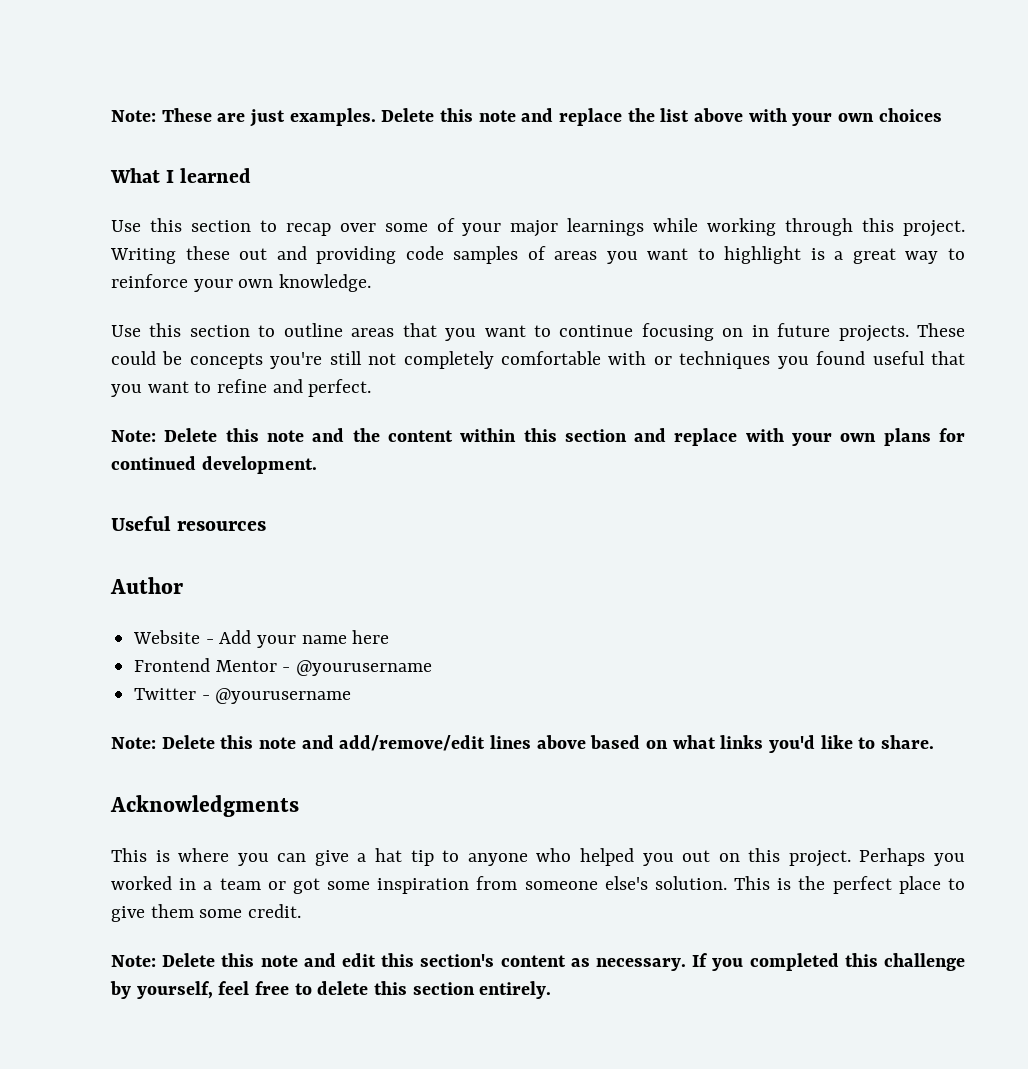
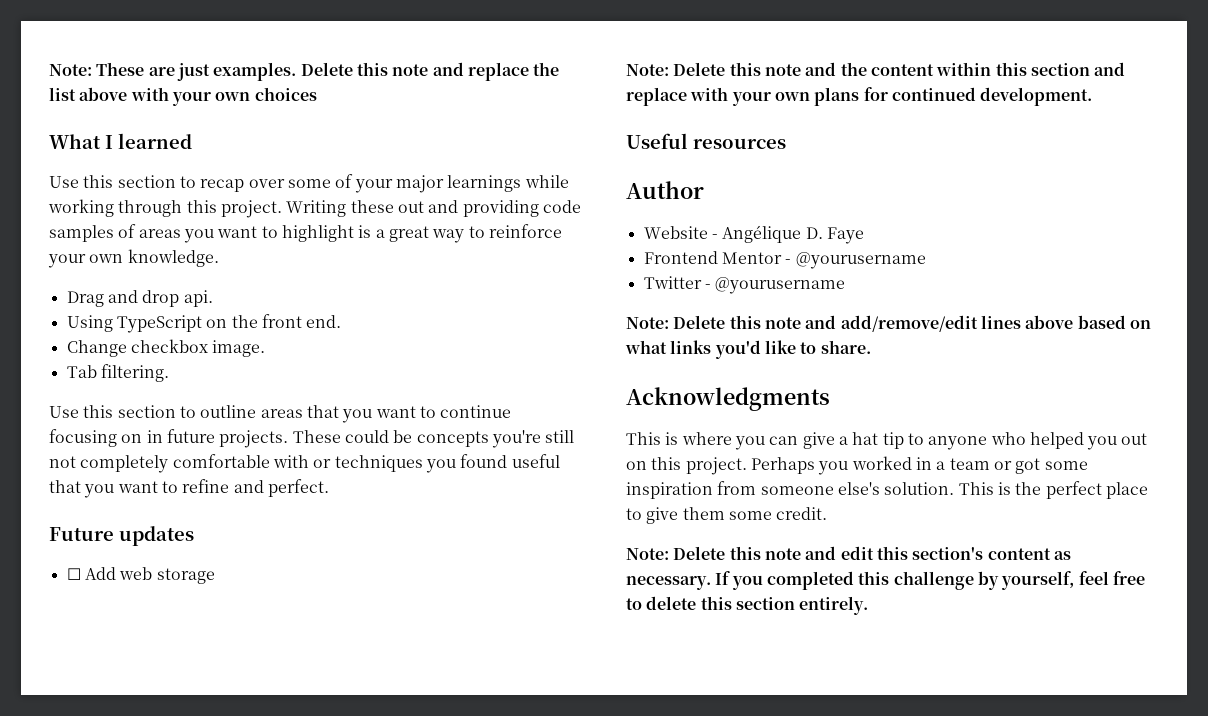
+ Drag and drop api.
+ Using TypeScript on the front end.
+ Change checkbox image.
+ Tab filtering.
+ Future updates
+ ☐ Add web storage
- Website - Add your name here
+ Website - Angélique D. Faye

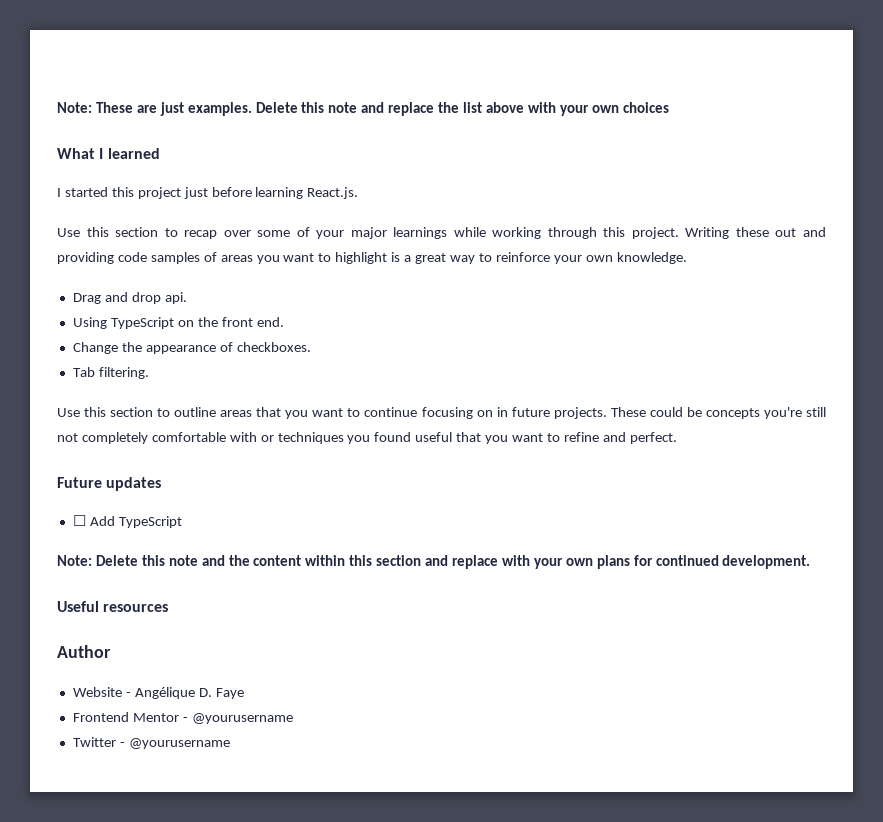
+ I started this project just before learning React.js.
- Change checkbox image.
+ Change the appearance of checkboxes.
- ☐ Add web storage
+ ☐ Add TypeScript
- Note: Delete this note and add/remove/edit lines above based on what links you'd like to share.
- Acknowledgments
- This is where you can give a hat tip to anyone who helped you out on this project. Perhaps you worked in a team or got some inspiration from someone else's solution. This is the perfect place to give them some credit.
- Note: Delete this note and edit this section's content as necessary. If you completed this challenge by yourself, feel free to delete this section entirely.

